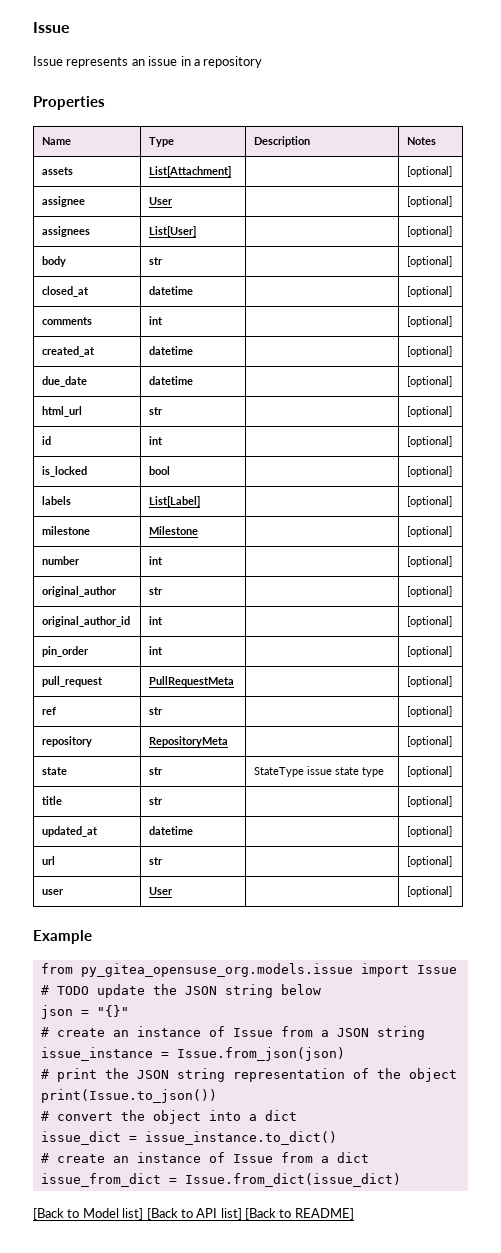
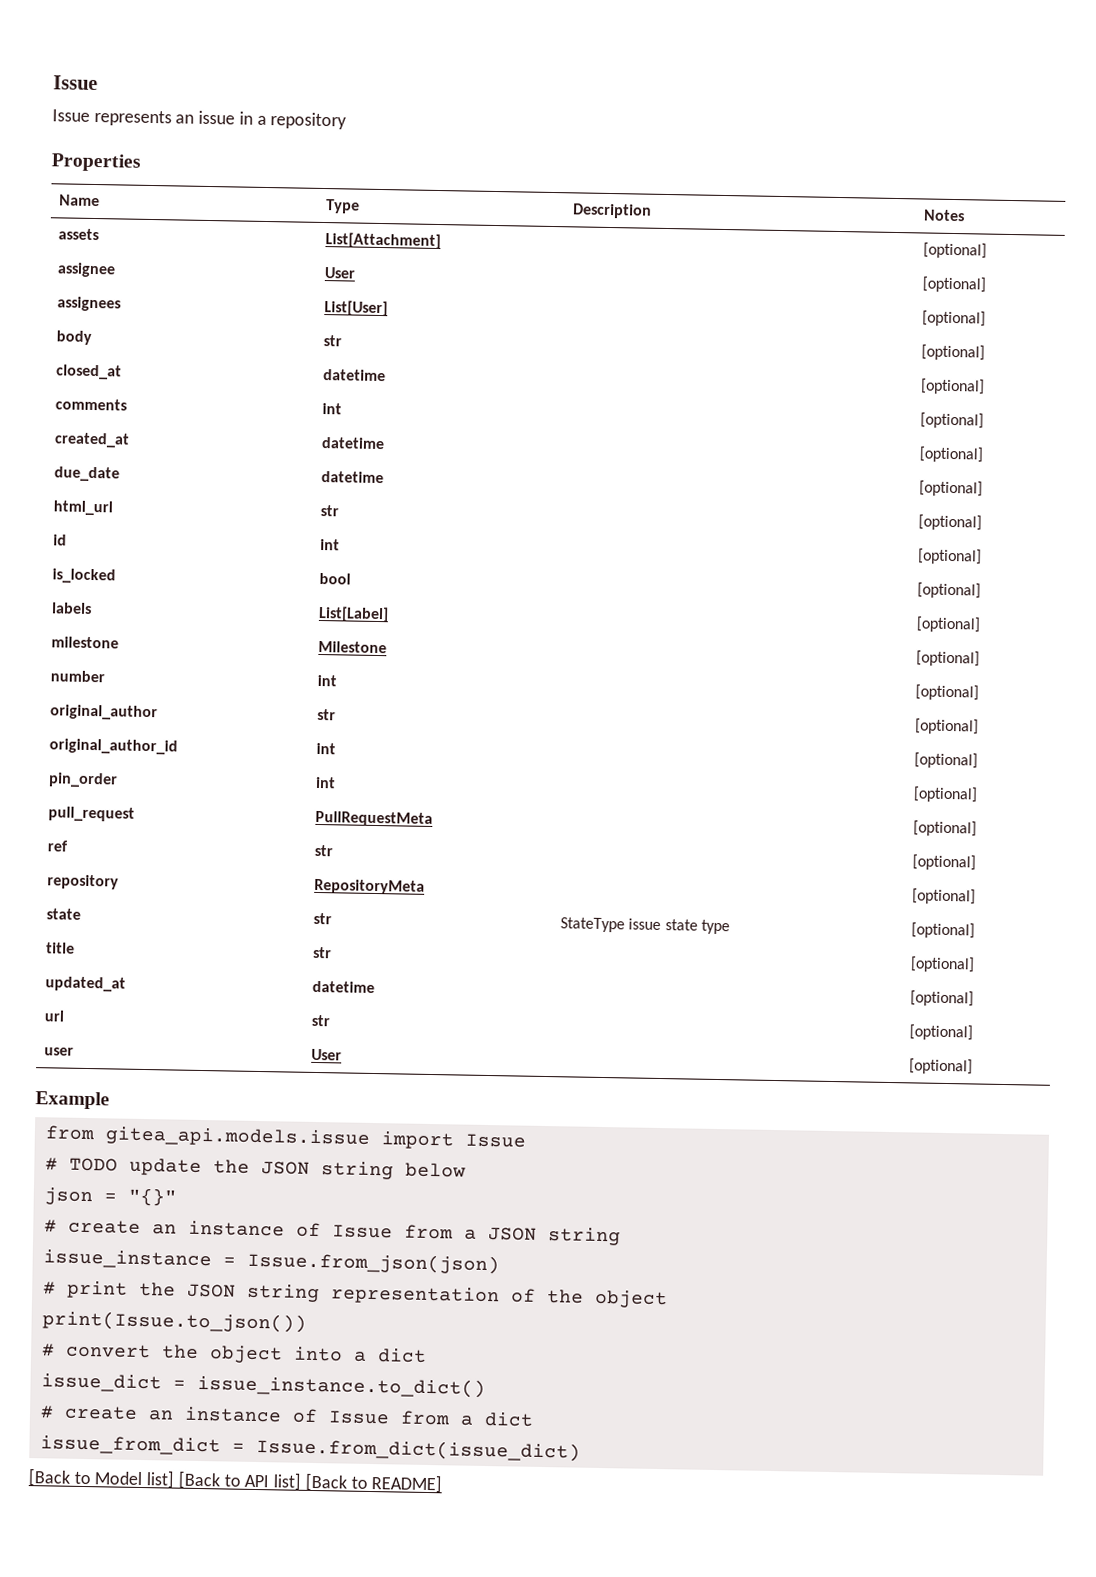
- from py_gitea_opensuse_org.models.issue import Issue
+ from gitea_api.models.issue import Issue

